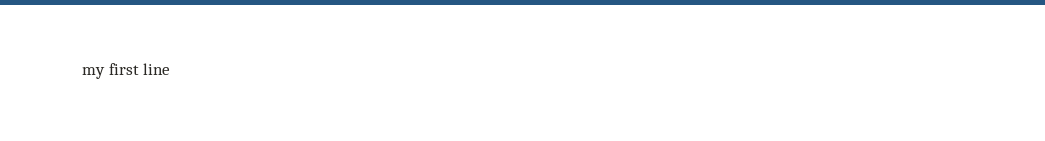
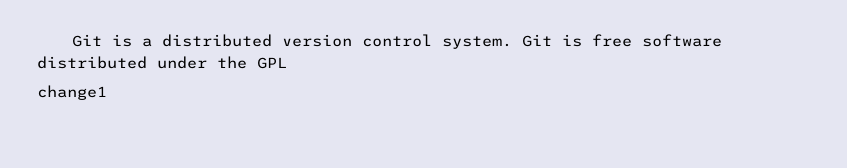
- my first line
+ Git is a distributed version control system. Git is free software distributed under the GPL
+ change1

